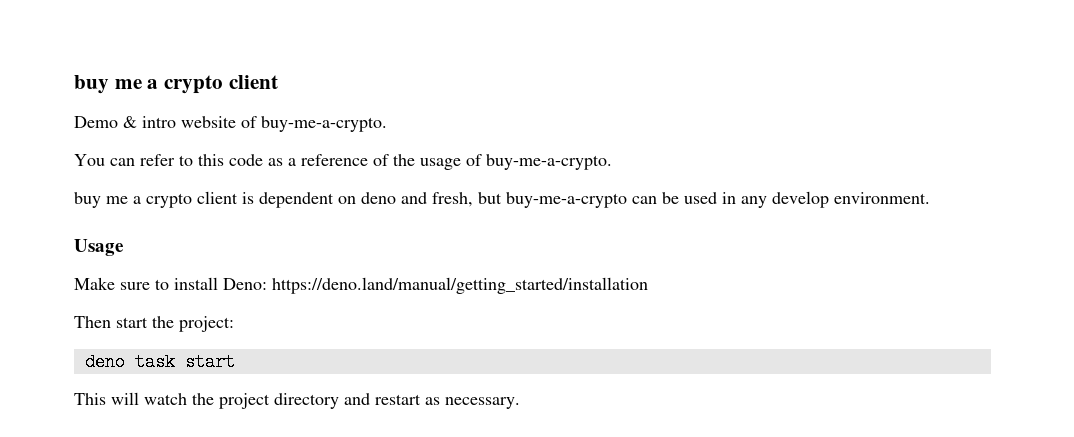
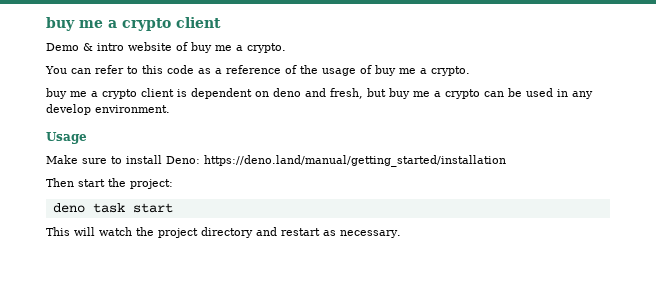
- Demo & intro website of buy-me-a-crypto.
+ Demo & intro website of buy me a crypto.
- You can refer to this code as a reference of the usage of buy-me-a-crypto.
+ You can refer to this code as a reference of the usage of buy me a crypto.
- buy me a crypto client is dependent on deno and fresh, but buy-me-a-crypto can be used in any develop environment.
+ buy me a crypto client is dependent on deno and fresh, but buy me a crypto can be used in any develop environment.

